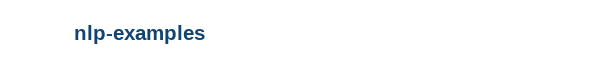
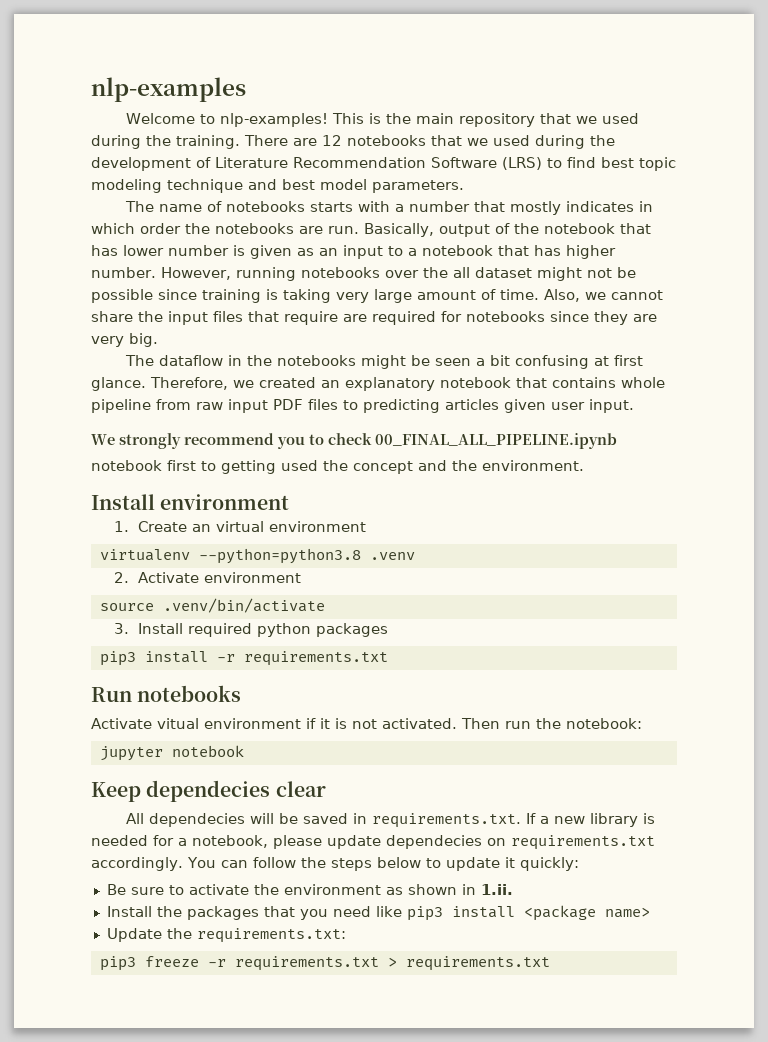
+ Welcome to nlp-examples! This is the main repository that we used during the training. There are 12 notebooks that we used during the development of Literature Recommendation Software (LRS) to find best topic modeling technique and best model parameters.
+ The name of notebooks starts with a number that mostly indicates in which order the notebooks are run. Basically, output of the notebook that has lower number is given as an input to a notebook that has higher number. However, running notebooks over the all dataset might not be possible since training is taking very large amount of time. Also, we cannot share the input files that require are required for notebooks since they are very big.
+ The dataflow in the notebooks might be seen a bit confusing at first glance. Therefore, we created an explanatory notebook that contains whole pipeline from raw input PDF files to predicting articles given user input.
+ We strongly recommend you to check 00_FINAL_ALL_PIPELINE.ipynb
+ notebook first to getting used the concept and the environment.
+ Install environment
+ 1. Create an virtual environment
+ virtualenv --python=python3.8 .venv
+ 2. Activate environment
+ source .venv/bin/activate
+ 3. Install required python packages
+ pip3 install -r requirements.txt
+ Run notebooks
+ Activate vitual environment if it is not activated. Then run the notebook:
+ jupyter notebook
+ Keep dependecies clear
+ All dependecies will be saved in requirements.txt. If a new library is needed for a notebook, please update dependecies on requirements.txt accordingly. You can follow the steps below to update it quickly:
+ Be sure to activate the environment as shown in 1.ii.
+ Install the packages that you need like pip3 install <package name>
+ Update the requirements.txt:
+ pip3 freeze -r requirements.txt > requirements.txt

